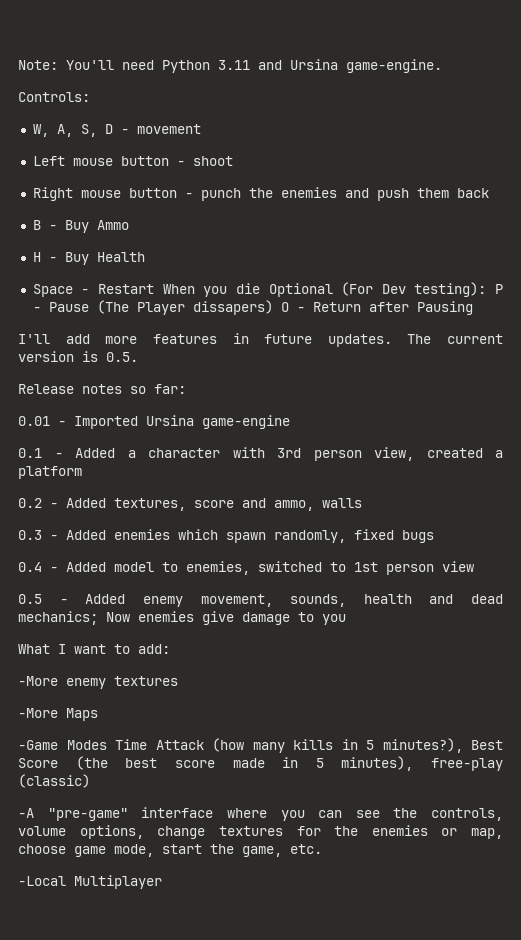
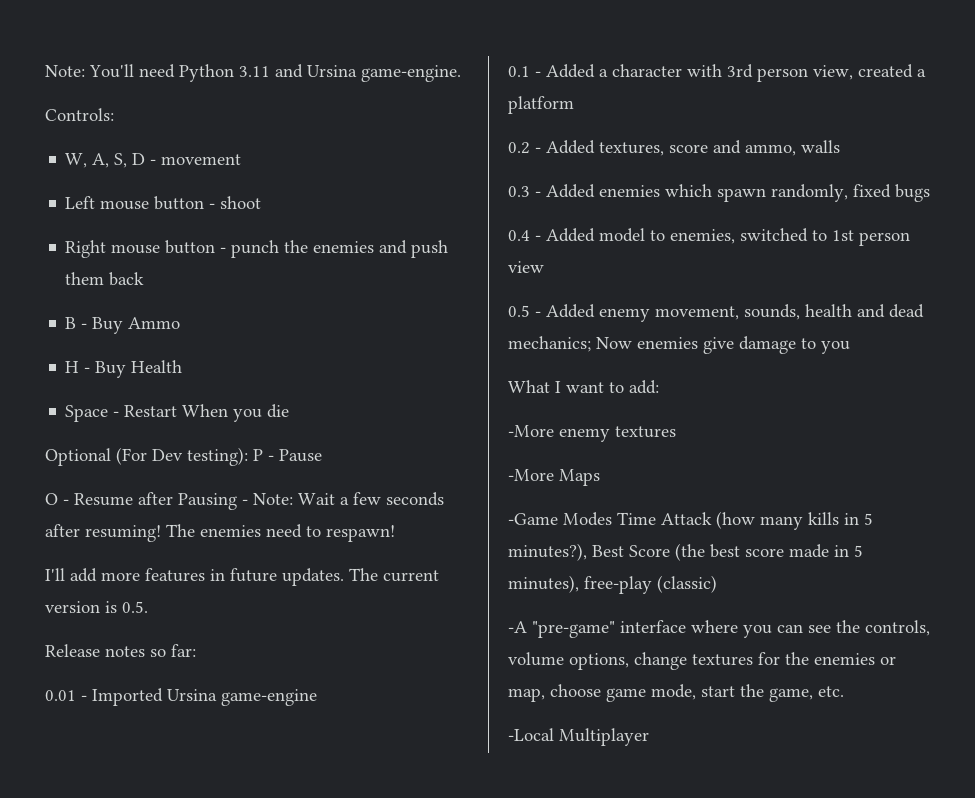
- Space - Restart When you die Optional (For Dev testing): P - Pause (The Player dissapers) O - Return after Pausing
+ Space - Restart When you die
+ Optional (For Dev testing): P - Pause
+ O - Resume after Pausing - Note: Wait a few seconds after resuming! The enemies need to respawn!

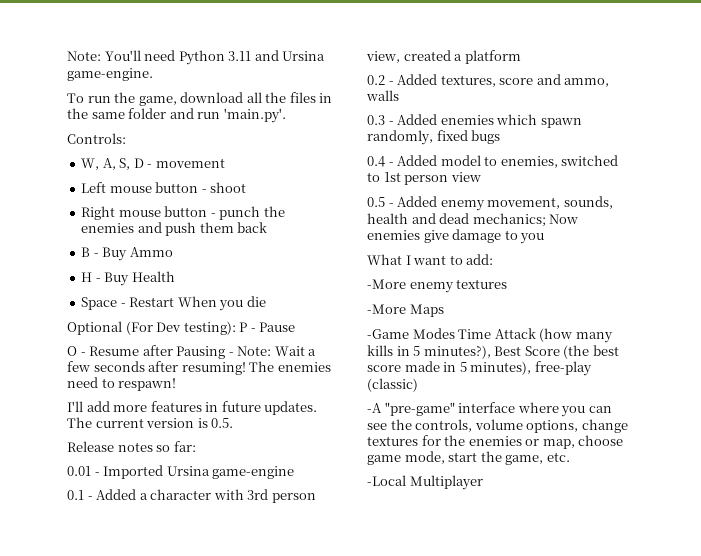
+ To run the game, download all the files in the same folder and run 'main.py'.

